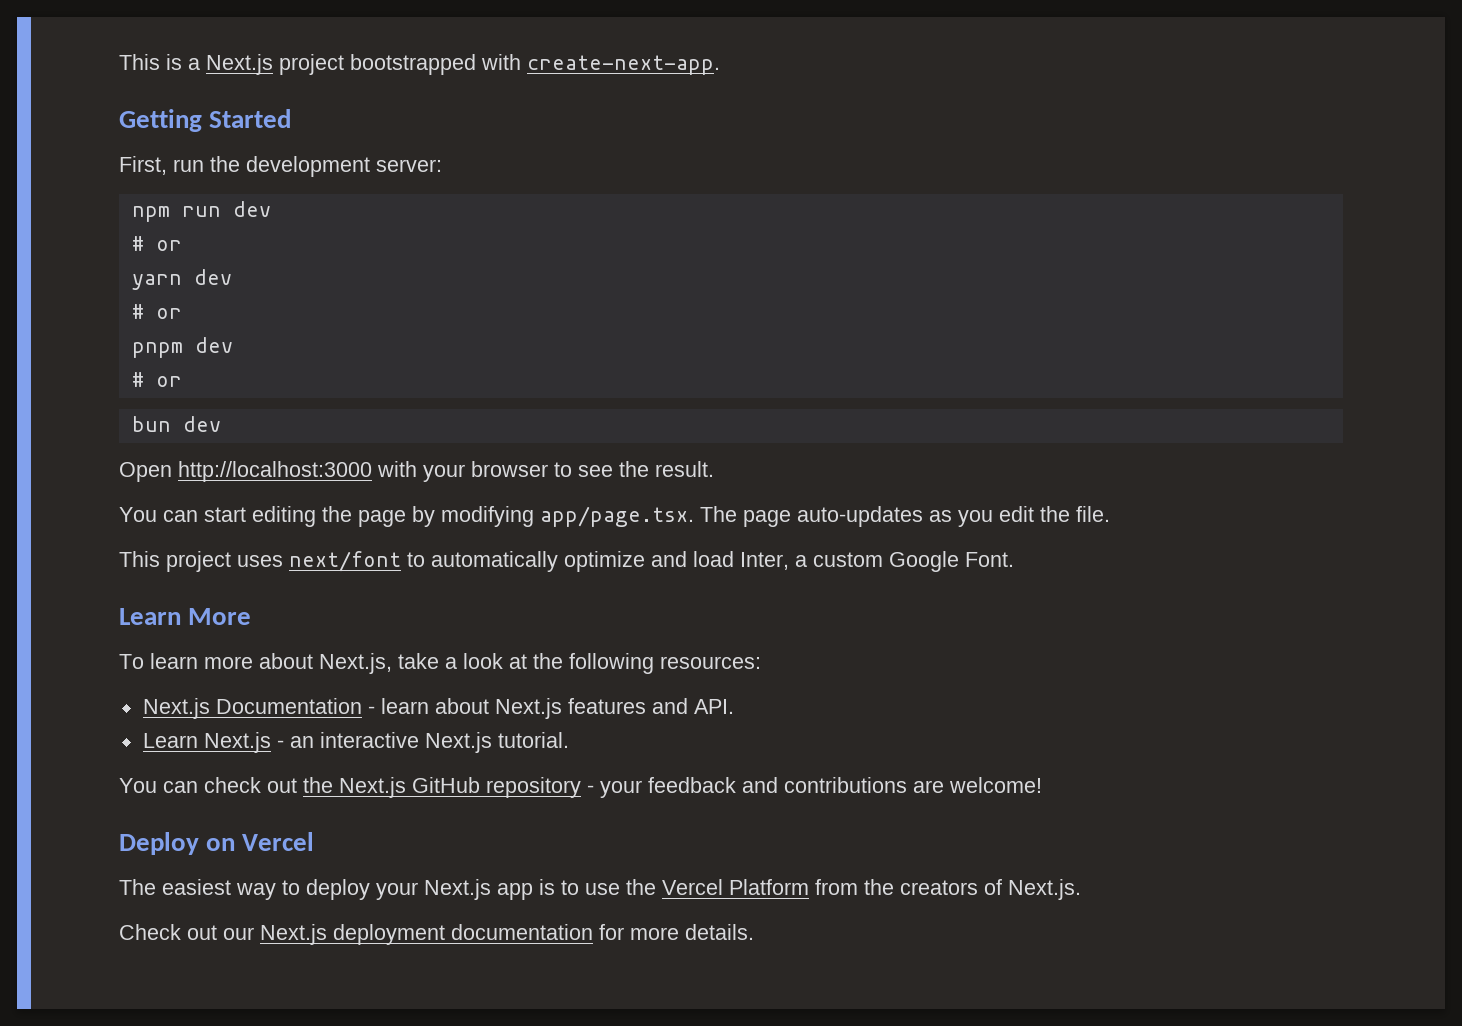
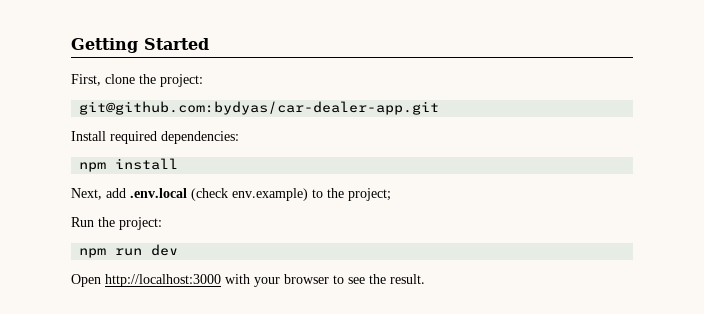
- This is a Next.js project bootstrapped with create-next-app.
  Getting Started
- First, run the development server:
+ First, clone the project:
+ git@github.com:bydyas/car-dealer-app.git
+ Install required dependencies:
+ npm install
+ Next, add .env.local (check env.example) to the project;
+ Run the project:
  npm run dev
- # or
- yarn dev
- # or
- pnpm dev
- # or
- bun dev
- You can start editing the page by modifying app/page.tsx. The page auto-updates as you edit the file.
- This project uses next/font to automatically optimize and load Inter, a custom Google Font.
- Learn More
- To learn more about Next.js, take a look at the following resources:
- Next.js Documentation - learn about Next.js features and API.
- Learn Next.js - an interactive Next.js tutorial.
- You can check out the Next.js GitHub repository - your feedback and contributions are welcome!
- Deploy on Vercel
- The easiest way to deploy your Next.js app is to use the Vercel Platform from the creators of Next.js.
- Check out our Next.js deployment documentation for more details.

